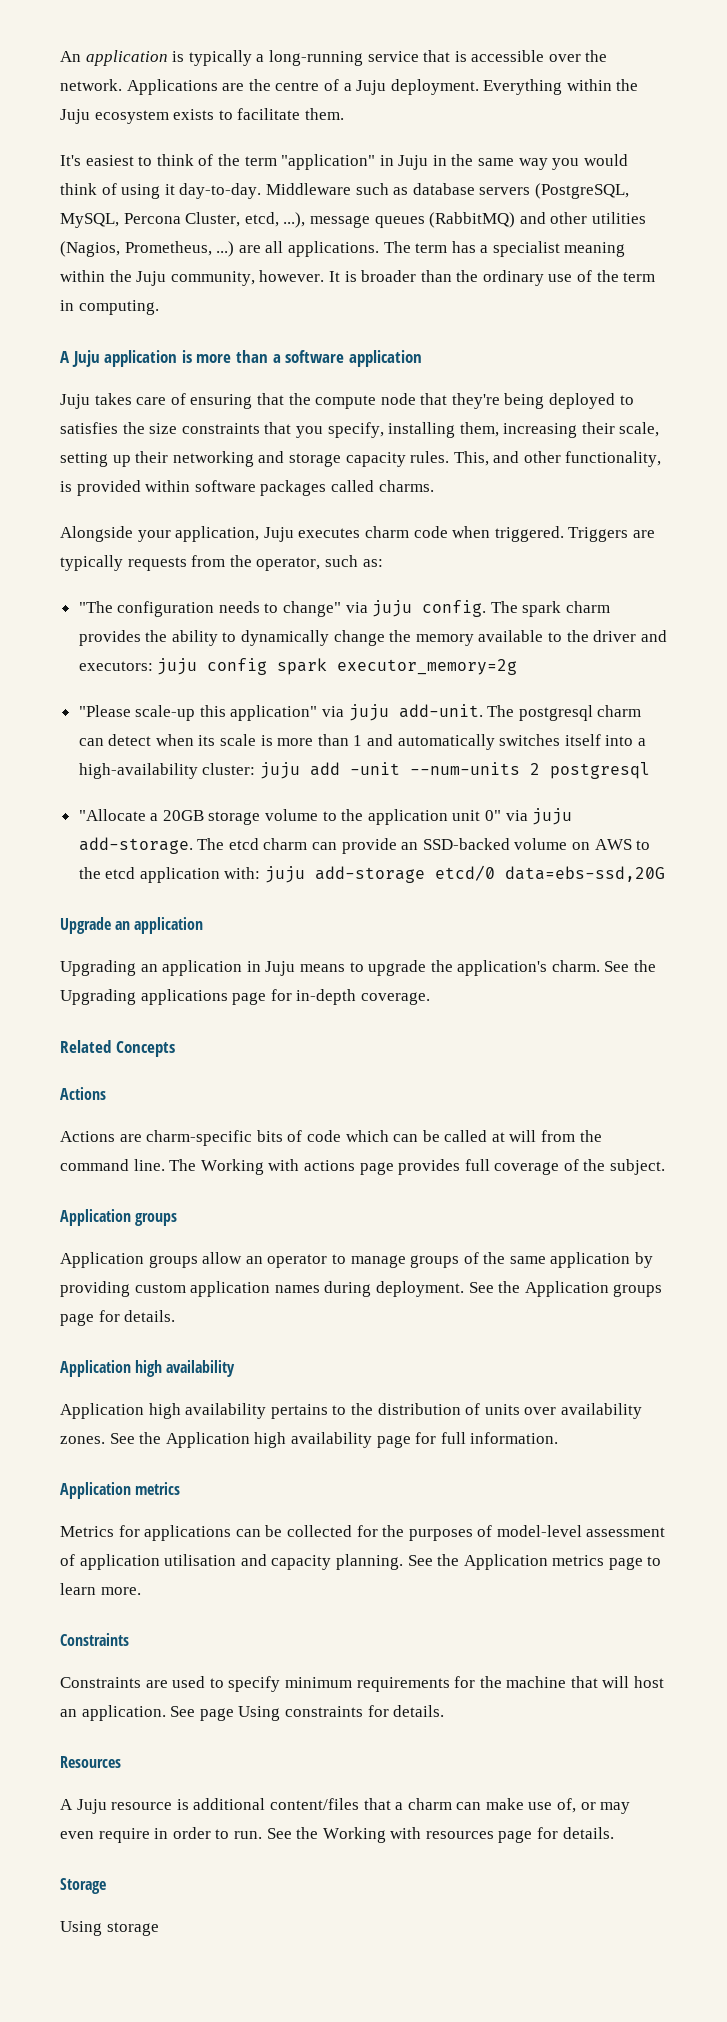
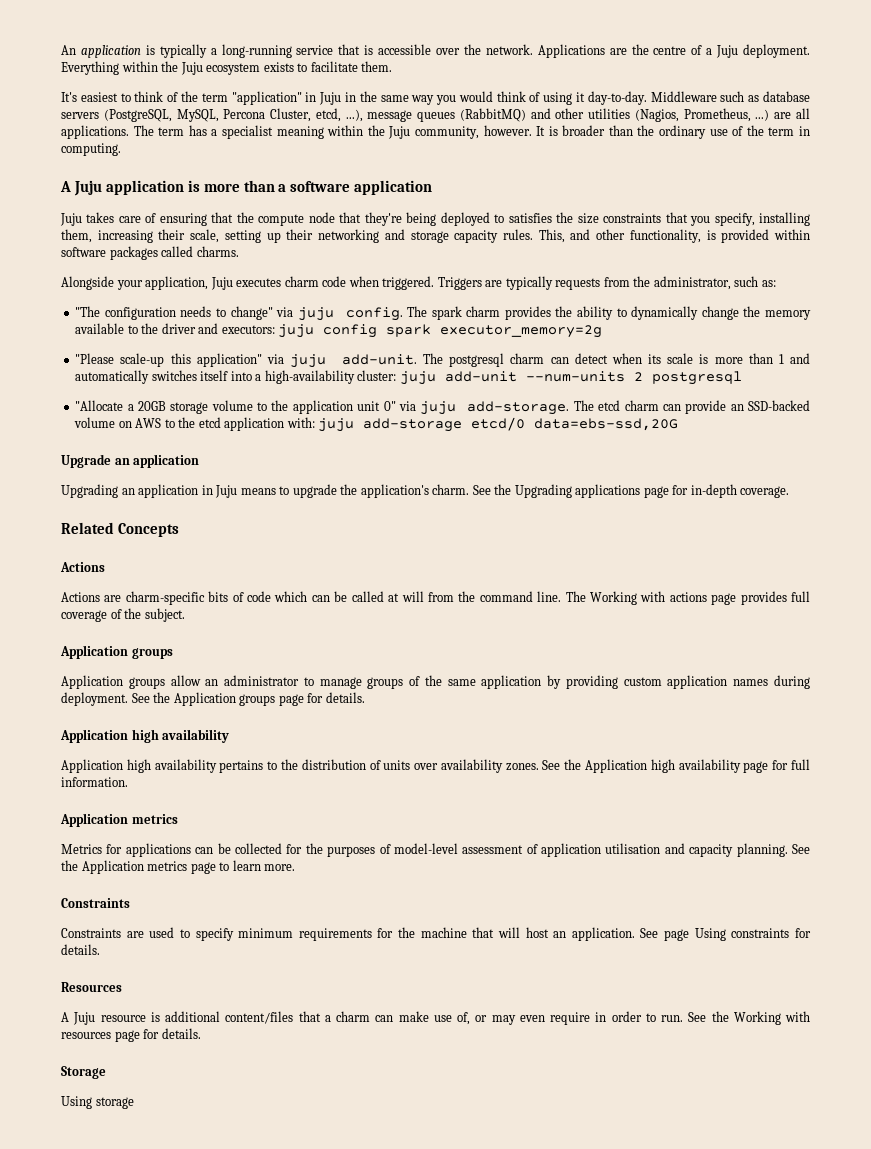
- Triggers are typically requests from the operator, such as:
+ Triggers are typically requests from the administrator, such as:
- The postgresql charm can detect when its scale is more than 1 and automatically switches itself into a high-availability cluster: juju add -unit --num-units 2 postgresql
+ The postgresql charm can detect when its scale is more than 1 and automatically switches itself into a high-availability cluster: juju add-unit --num-units 2 postgresql
- Application groups allow an operator to manage groups of the same application by providing custom application names during deployment.
+ Application groups allow an administrator to manage groups of the same application by providing custom application names during deployment.

